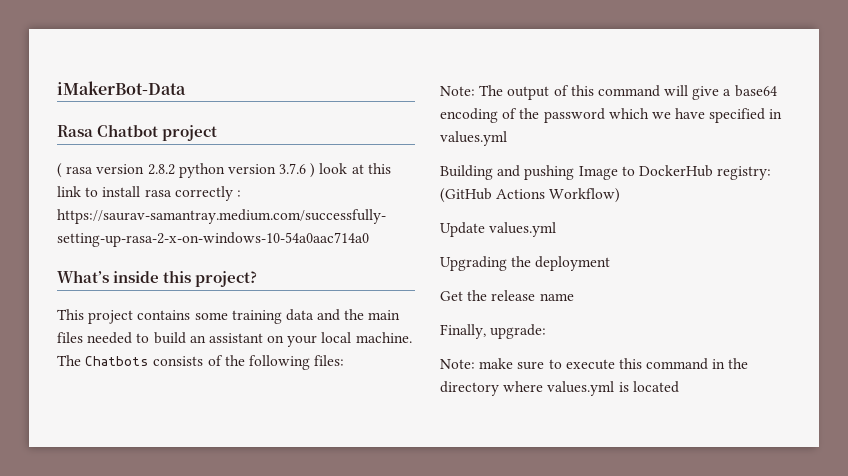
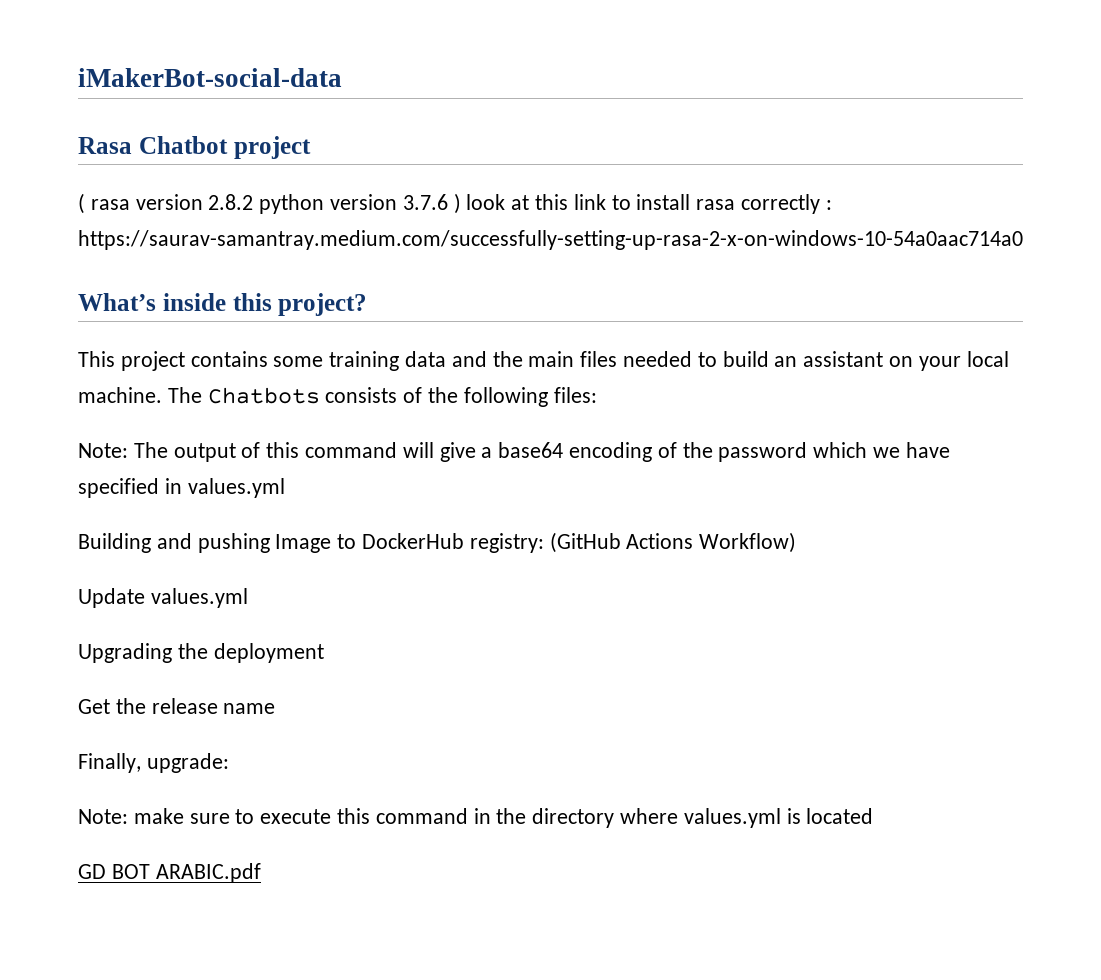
- iMakerBot-Data
+ iMakerBot-social-data
+ GD BOT ARABIC.pdf

